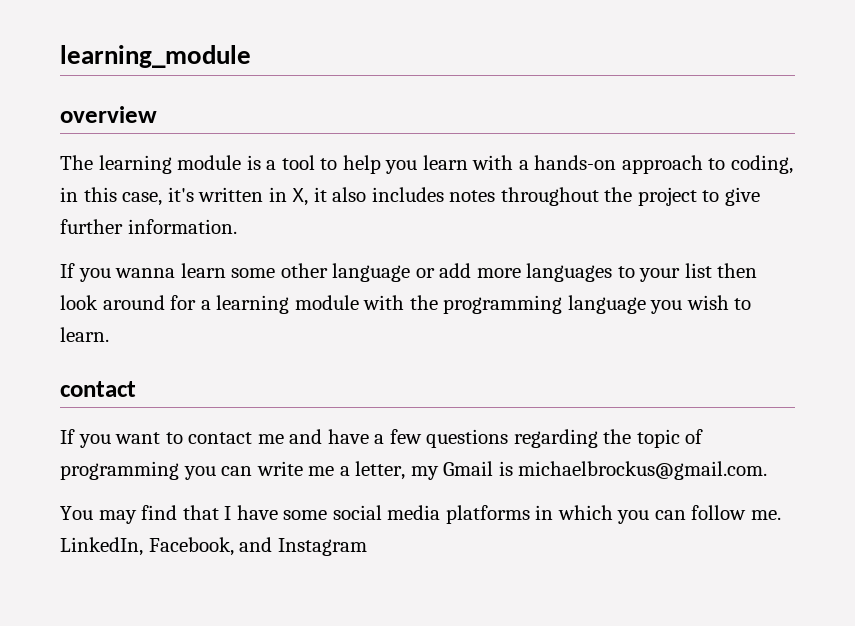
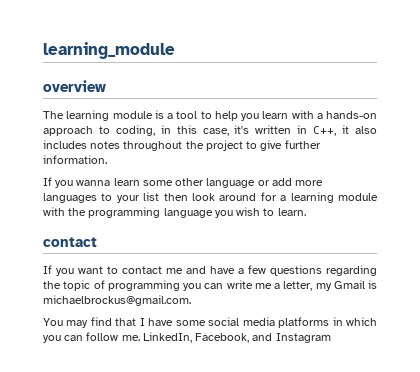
- The learning module is a tool to help you learn with a hands-on approach to coding, in this case, it's written in X, it also includes notes throughout the project to give further information.
+ The learning module is a tool to help you learn with a hands-on approach to coding, in this case, it's written in C++, it also includes notes throughout the project to give further information.

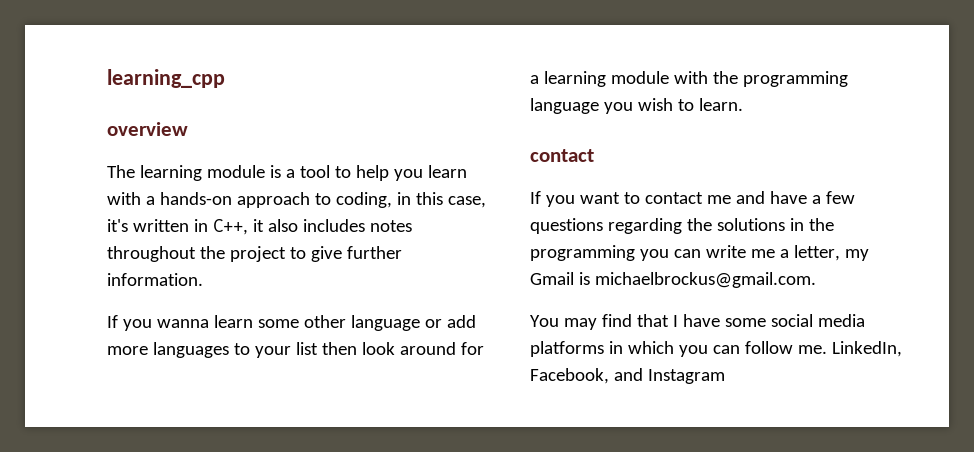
- learning_module
+ learning_cpp
- If you want to contact me and have a few questions regarding the topic of programming you can write me a letter, my Gmail is michaelbrockus@gmail.com.
+ If you want to contact me and have a few questions regarding the solutions in the programming you can write me a letter, my Gmail is michaelbrockus@gmail.com.

